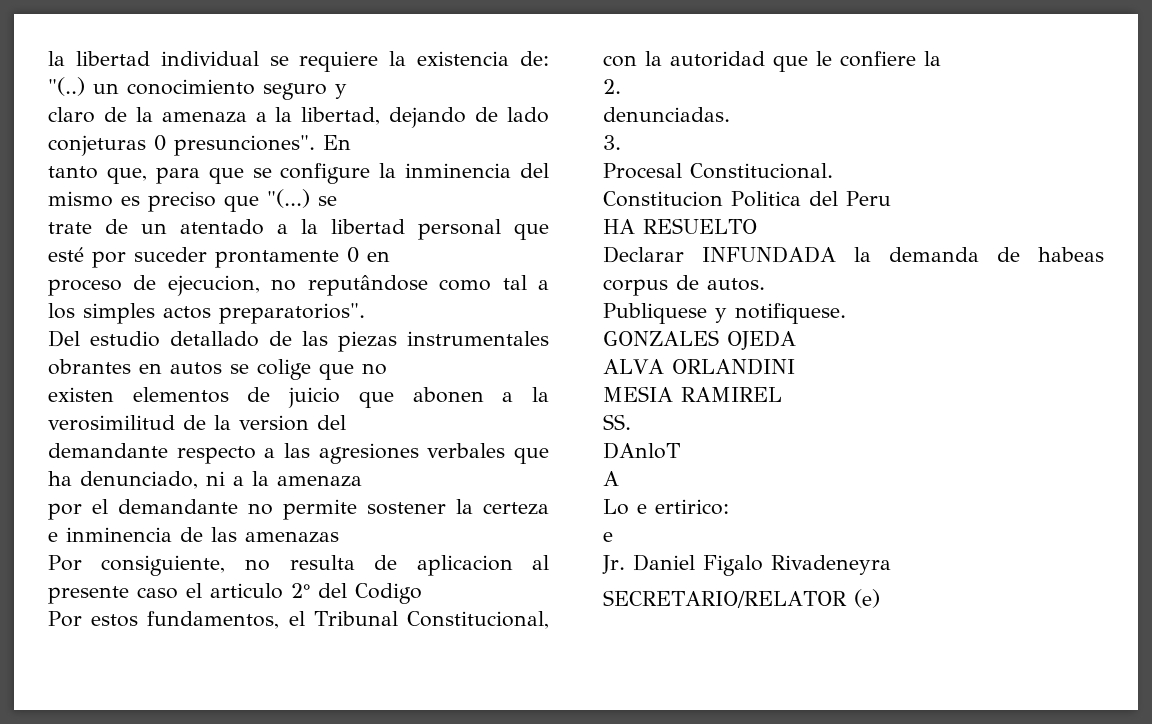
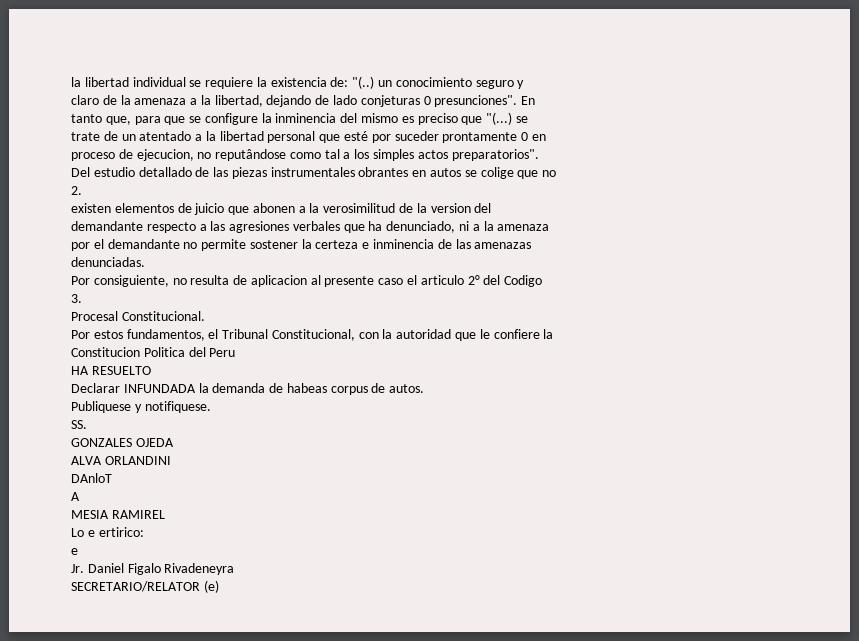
+ 2.
+ denunciadas.
+ 3.
+ Procesal Constitucional.
- 2.
- denunciadas.
- 3.
- Procesal Constitucional.
+ SS.
- MESIA RAMIREL
- SS.
+ MESIA RAMIREL

